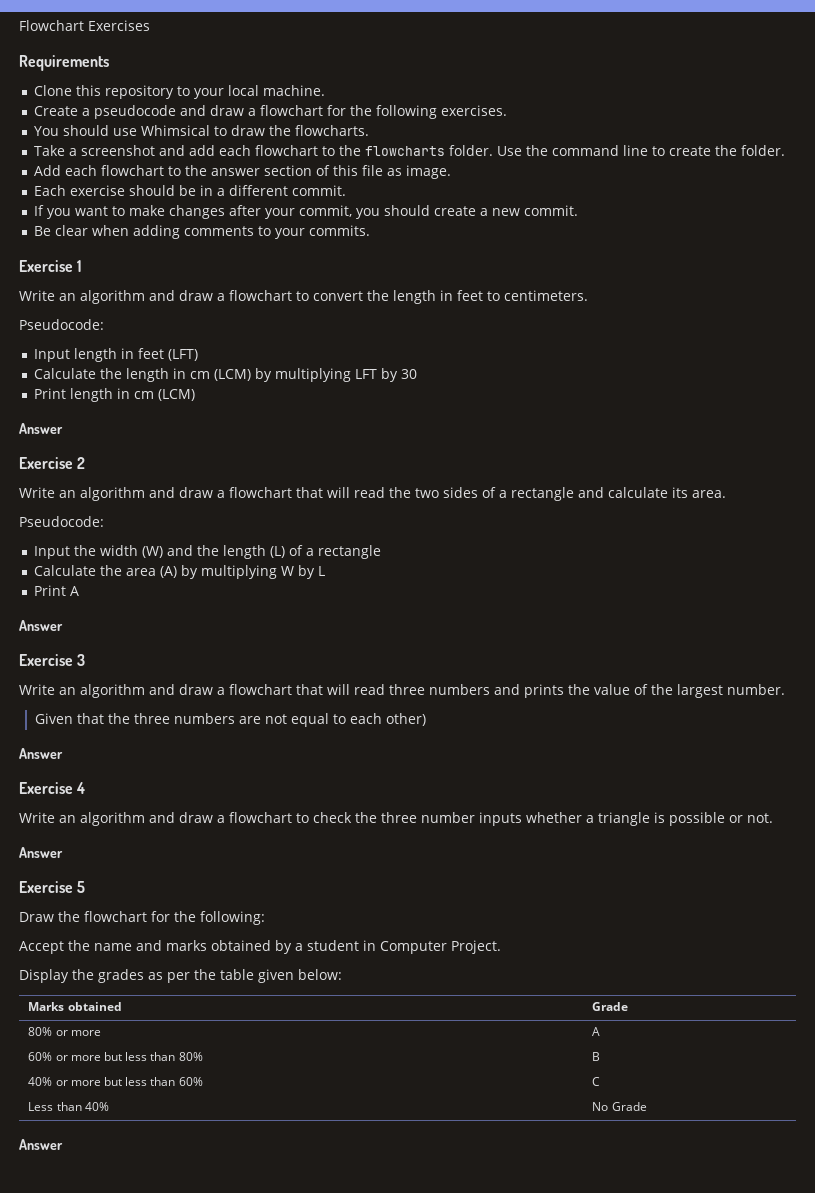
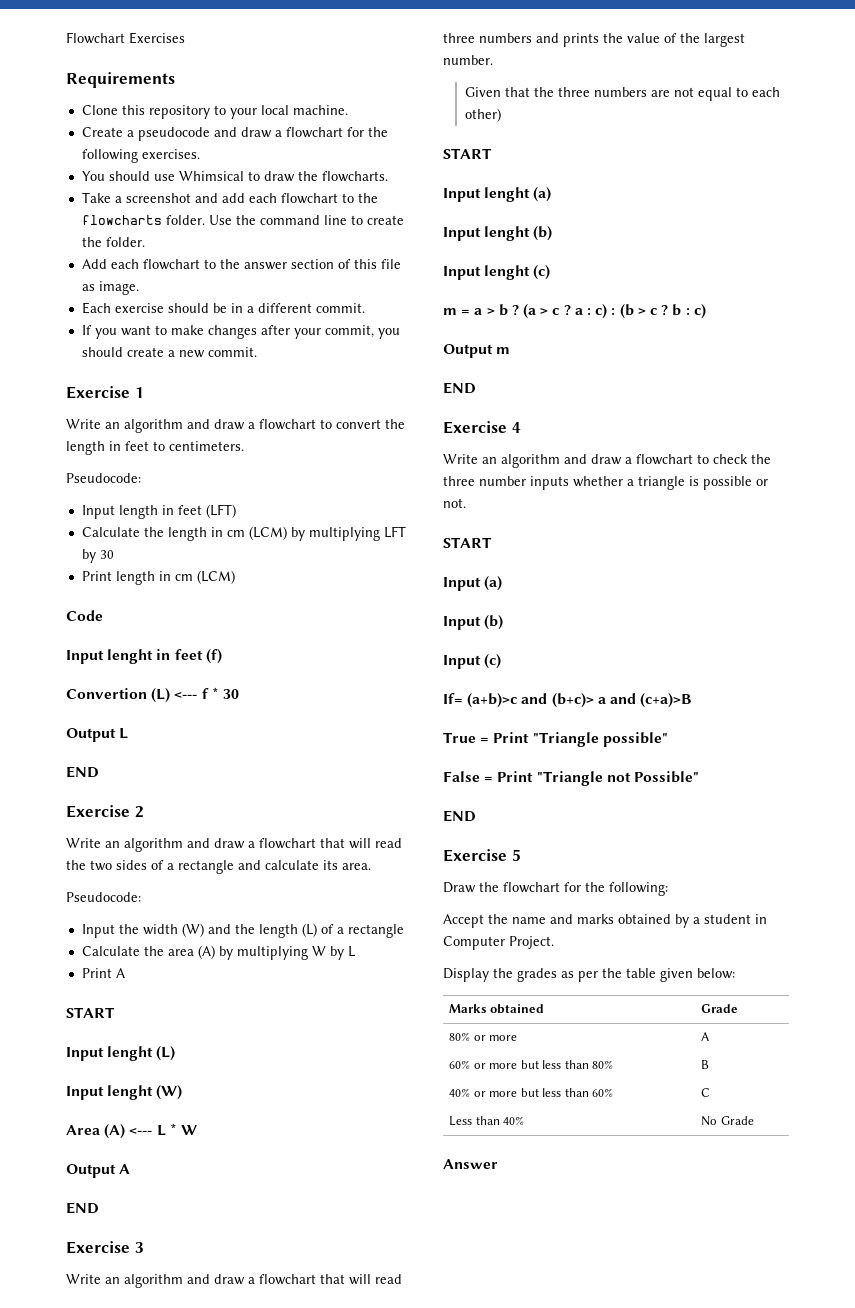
- Be clear when adding comments to your commits.
  Print length in cm (LCM)
- Answer
+ Code
+ Input lenght in feet (f)
+ Convertion (L) <--- f * 30
+ Output L
+ END
  Print A
- Answer
+ START
+ Input lenght (L)
+ Input lenght (W)
+ Area (A) <--- L * W
+ Output A
+ END
  Given that the three numbers are not equal to each other)
- Answer
+ START
+ Input lenght (a)
+ Input lenght (b)
+ Input lenght (c)
+ m = a > b ? (a > c ? a : c) : (b > c ? b : c)
+ Output m
+ END
  Write an algorithm and draw a flowchart to check the three number inputs whether a triangle is possible or not.
- Answer
+ START
+ Input (a)
+ Input (b)
+ Input (c)
+ If= (a+b)>c and (b+c)> a and (c+a)>B
+ True = Print "Triangle possible"
+ False = Print "Triangle not Possible"
+ END

